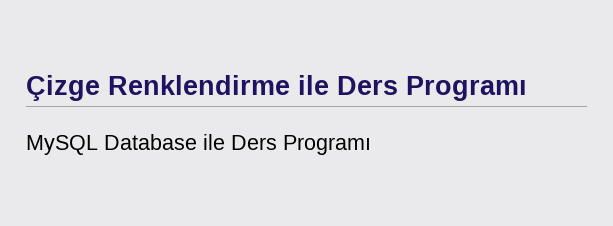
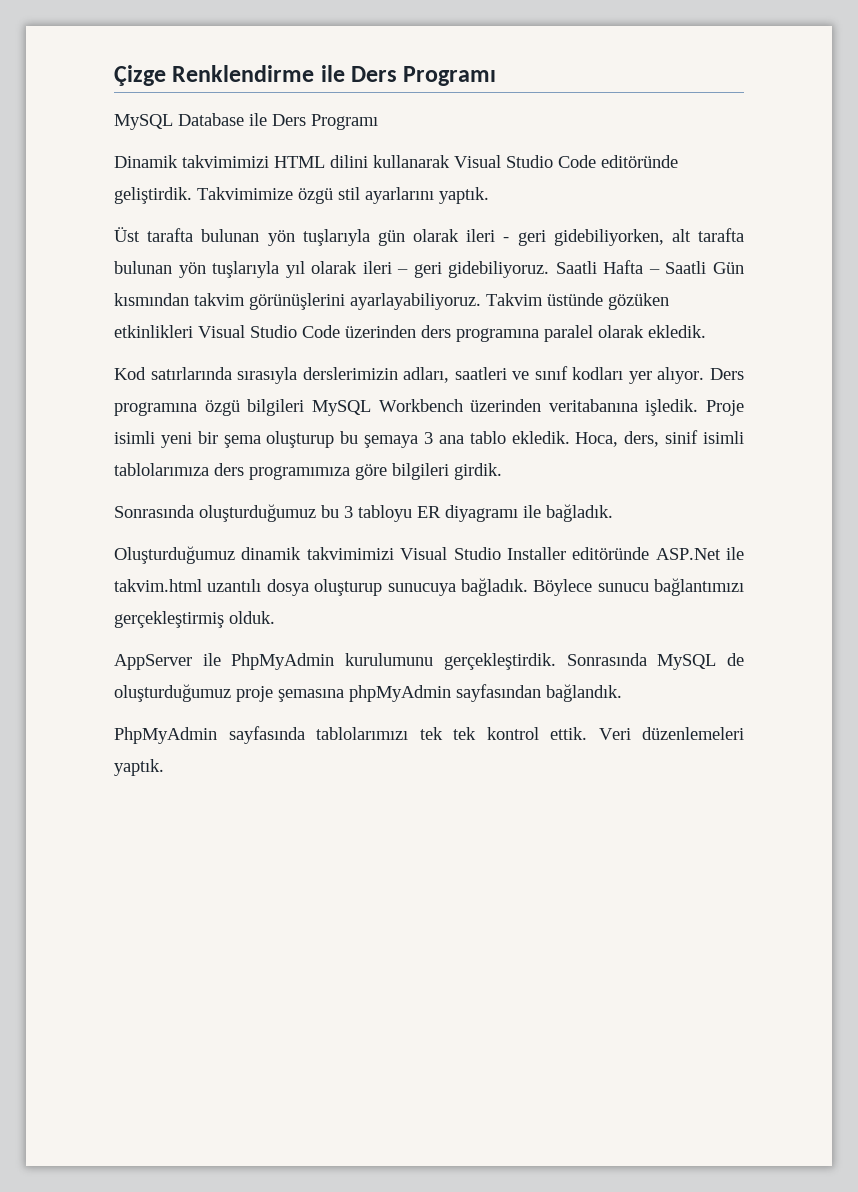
+ Dinamik takvimimizi HTML dilini kullanarak Visual Studio Code editöründe geliştirdik. Takvimimize özgü stil ayarlarını yaptık.
+ Üst tarafta bulunan yön tuşlarıyla gün olarak ileri - geri gidebiliyorken, alt tarafta bulunan yön tuşlarıyla yıl olarak ileri – geri gidebiliyoruz. Saatli Hafta – Saatli Gün kısmından takvim görünüşlerini ayarlayabiliyoruz. Takvim üstünde gözüken etkinlikleri Visual Studio Code üzerinden ders programına paralel olarak ekledik.
+ Kod satırlarında sırasıyla derslerimizin adları, saatleri ve sınıf kodları yer alıyor. Ders programına özgü bilgileri MySQL Workbench üzerinden veritabanına işledik. Proje isimli yeni bir şema oluşturup bu şemaya 3 ana tablo ekledik. Hoca, ders, sinif isimli tablolarımıza ders programımıza göre bilgileri girdik.
+ Sonrasında oluşturduğumuz bu 3 tabloyu ER diyagramı ile bağladık.
+ Oluşturduğumuz dinamik takvimimizi Visual Studio Installer editöründe ASP.Net ile takvim.html uzantılı dosya oluşturup sunucuya bağladık. Böylece sunucu bağlantımızı gerçekleştirmiş olduk.
+ AppServer ile PhpMyAdmin kurulumunu gerçekleştirdik. Sonrasında MySQL de oluşturduğumuz proje şemasına phpMyAdmin sayfasından bağlandık.
+ PhpMyAdmin sayfasında tablolarımızı tek tek kontrol ettik. Veri düzenlemeleri yaptık.

